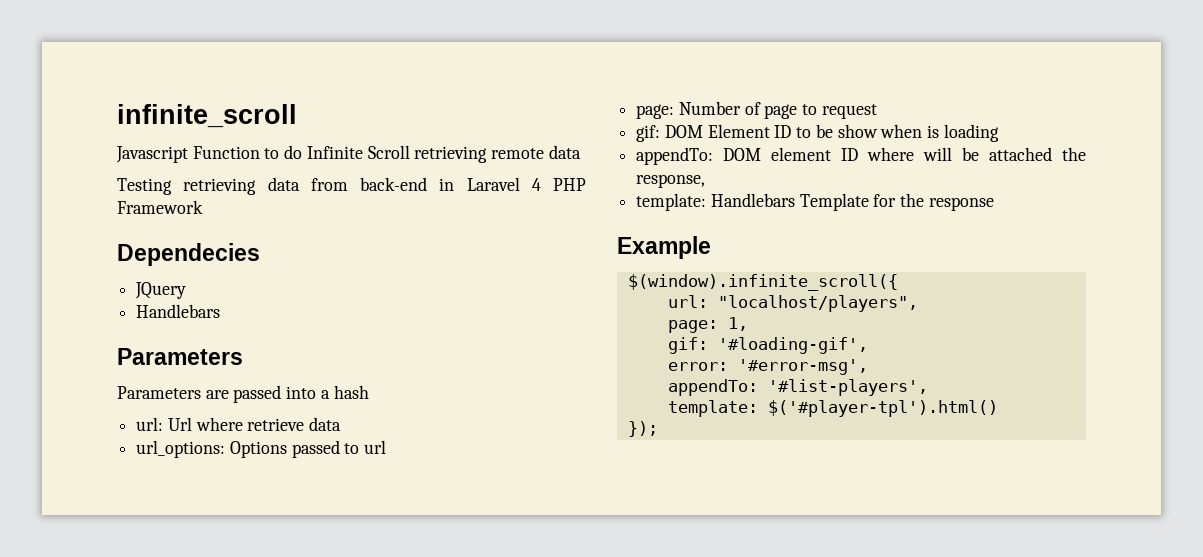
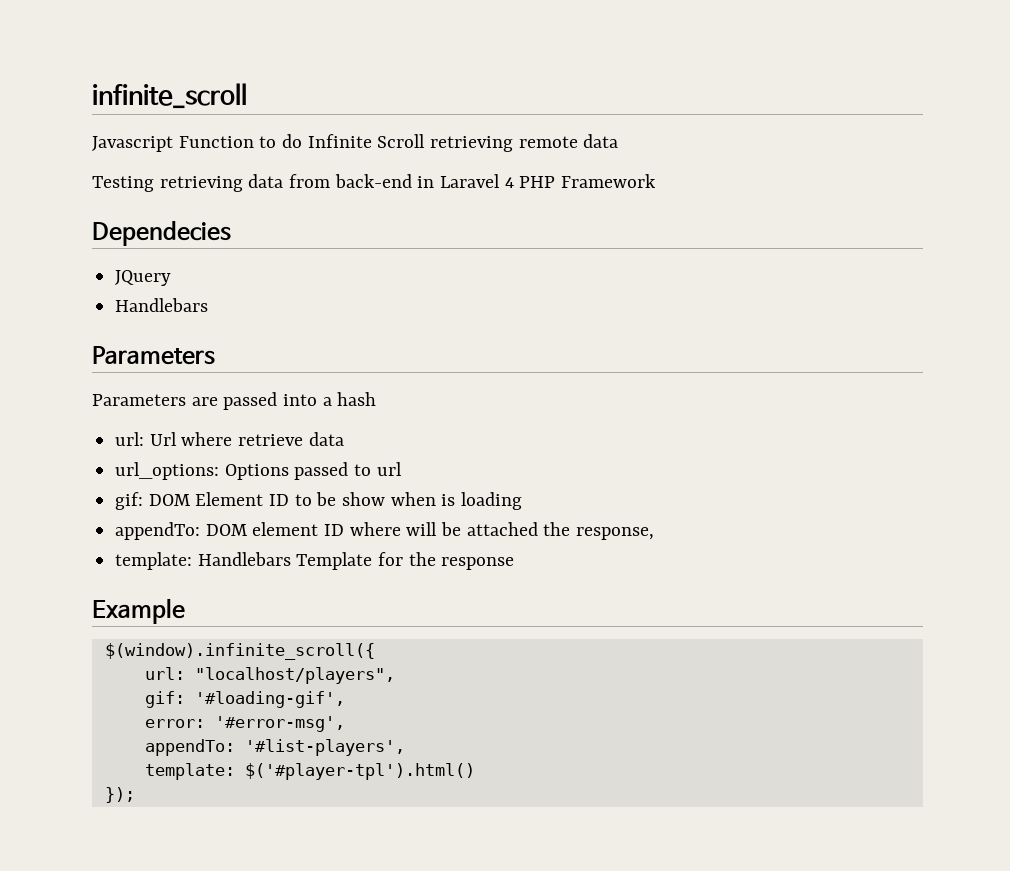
- page: Number of page to request
- page: 1,

